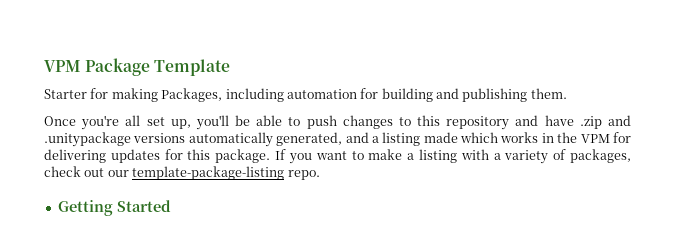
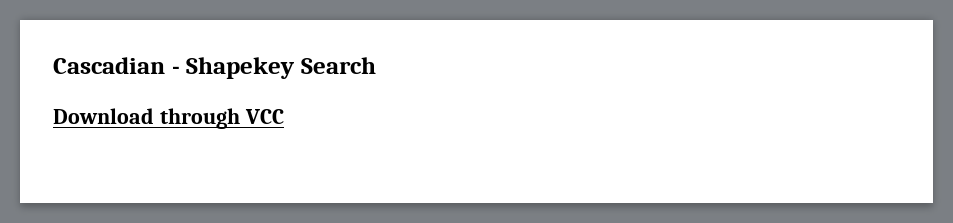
- VPM Package Template
- Starter for making Packages, including automation for building and publishing them.
- Once you're all set up, you'll be able to push changes to this repository and have .zip and .unitypackage versions automatically generated, and a listing made which works in the VPM for delivering updates for this package. If you want to make a listing with a variety of packages, check out our template-package-listing repo.
- Getting Started
+ Cascadian - Shapekey Search
+ Download through VCC

